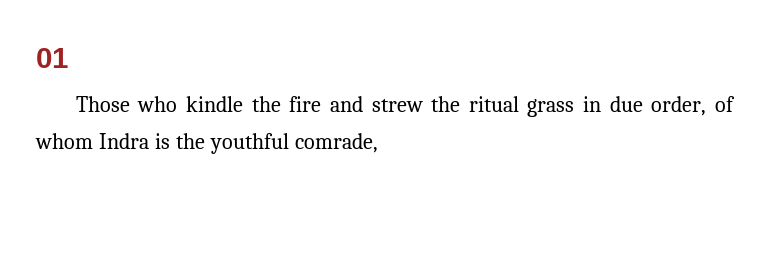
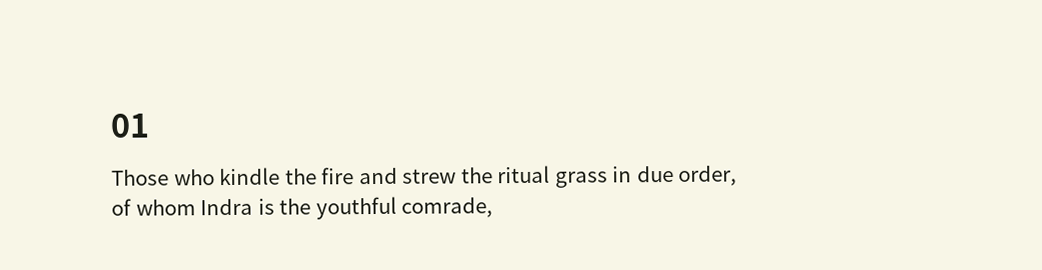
- Those who kindle the fire and strew the ritual grass in due order, of whom Indra is the youthful comrade,
+ Those who kindle the fire and strew the ritual grass in due order,
+ of whom Indra is the youthful comrade,

